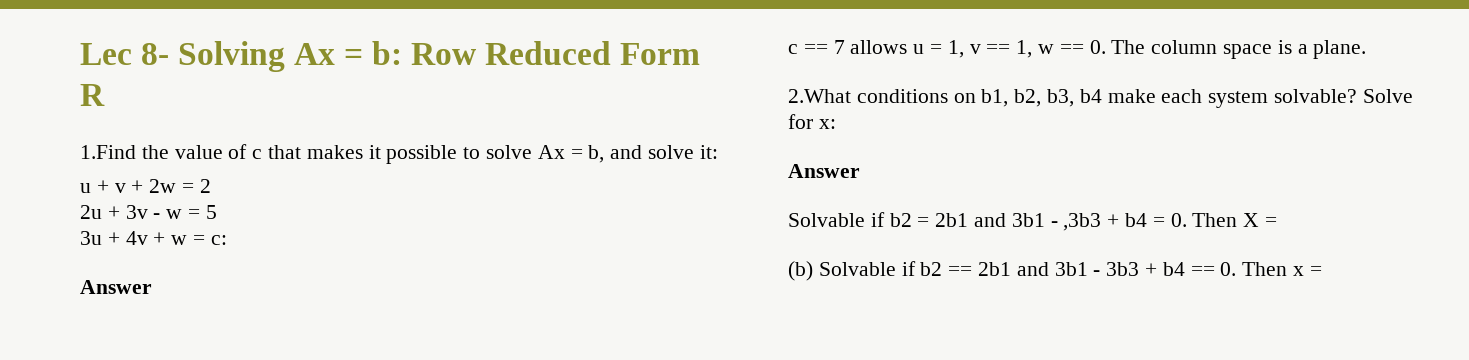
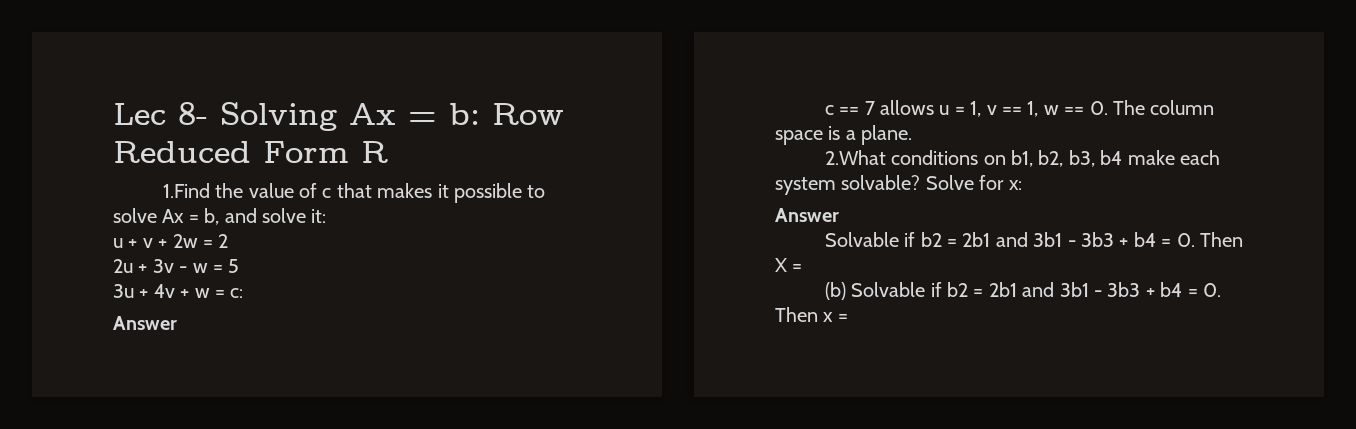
- Solvable if b2 = 2b1 and 3b1 - ,3b3 + b4 = 0. Then X =
+ Solvable if b2 = 2b1 and 3b1 - 3b3 + b4 = 0. Then X =
- (b) Solvable if b2 == 2b1 and 3b1 - 3b3 + b4 == 0. Then x =
+ (b) Solvable if b2 = 2b1 and 3b1 - 3b3 + b4 = 0. Then x =

